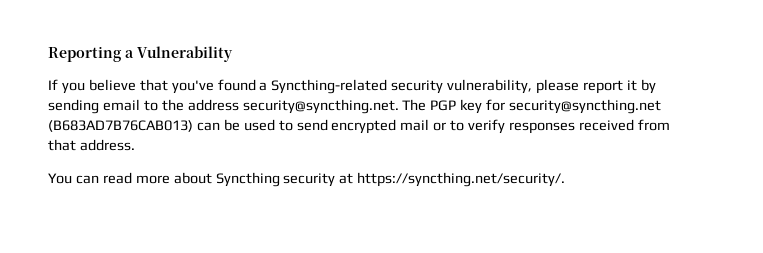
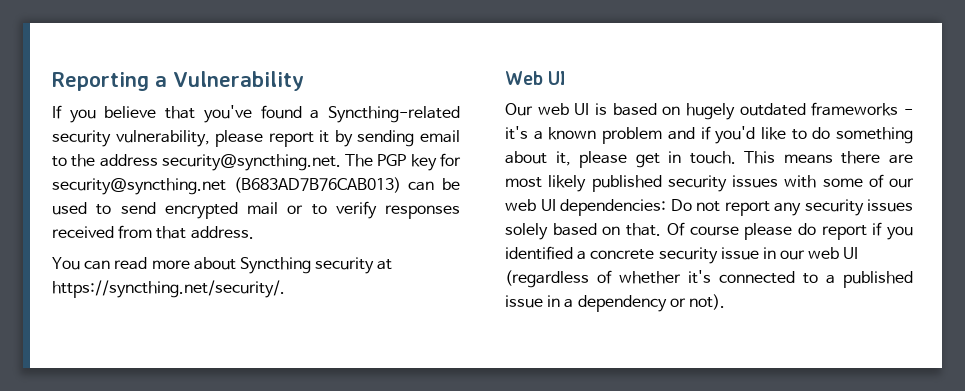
+ Web UI
+ Our web UI is based on hugely outdated frameworks - it's a known problem and if you'd like to do something about it, please get in touch. This means there are most likely published security issues with some of our web UI dependencies: Do not report any security issues solely based on that. Of course please do report if you identified a concrete security issue in our web UI (regardless of whether it's connected to a published issue in a dependency or not).

